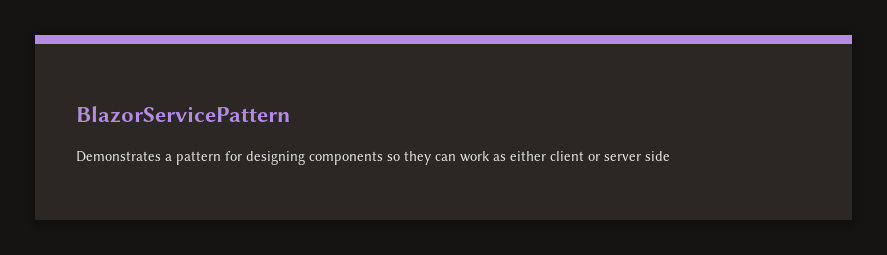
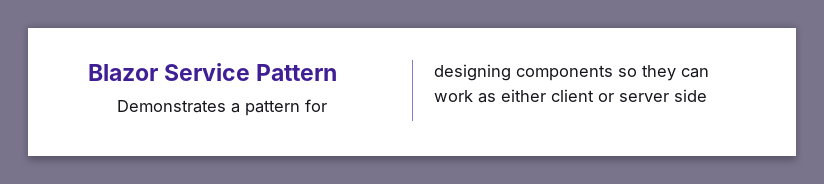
- BlazorServicePattern
+ Blazor Service Pattern

